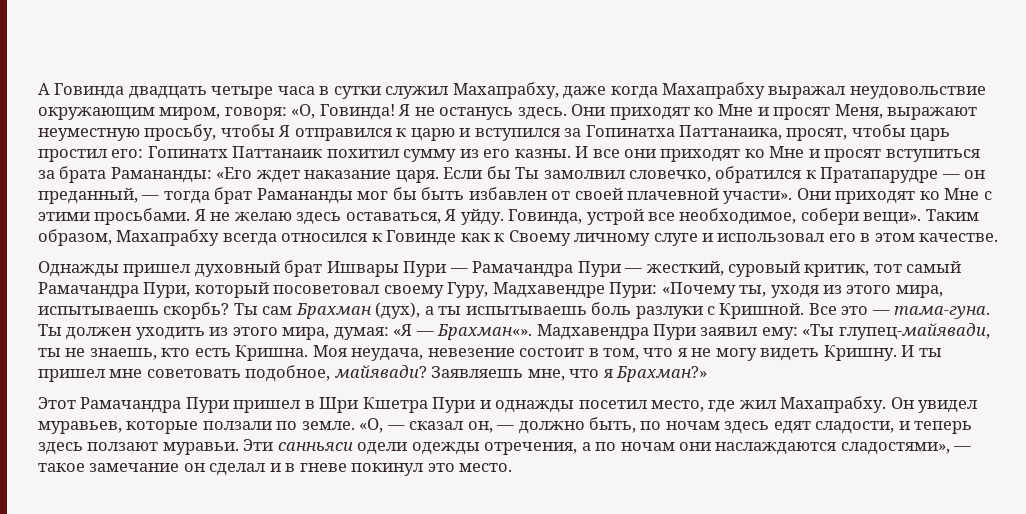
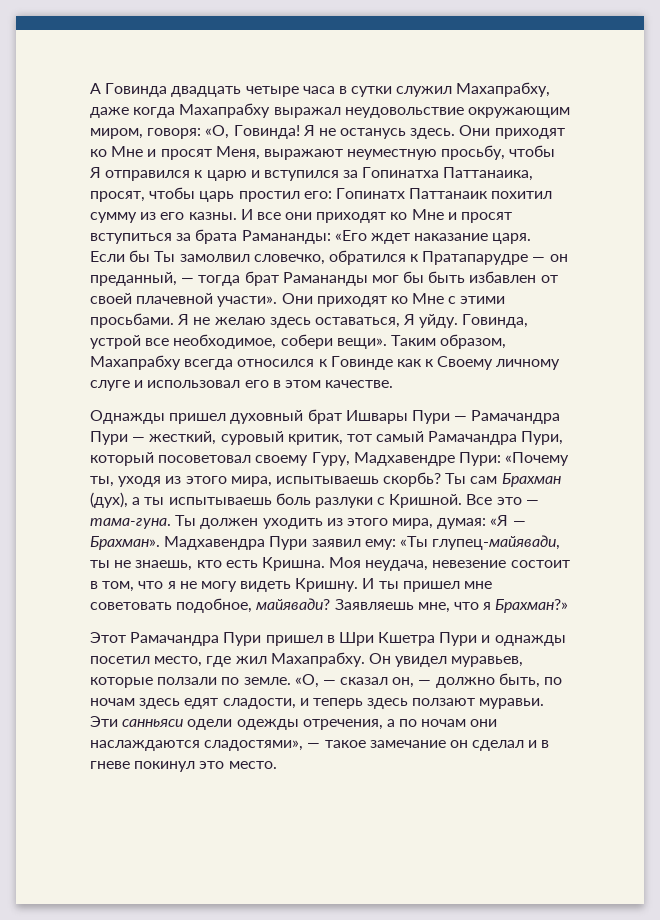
- Ты должен уходить из этого мира, думая: «Я — Брахман«».
+ Ты должен уходить из этого мира, думая: «Я — Брахман».

